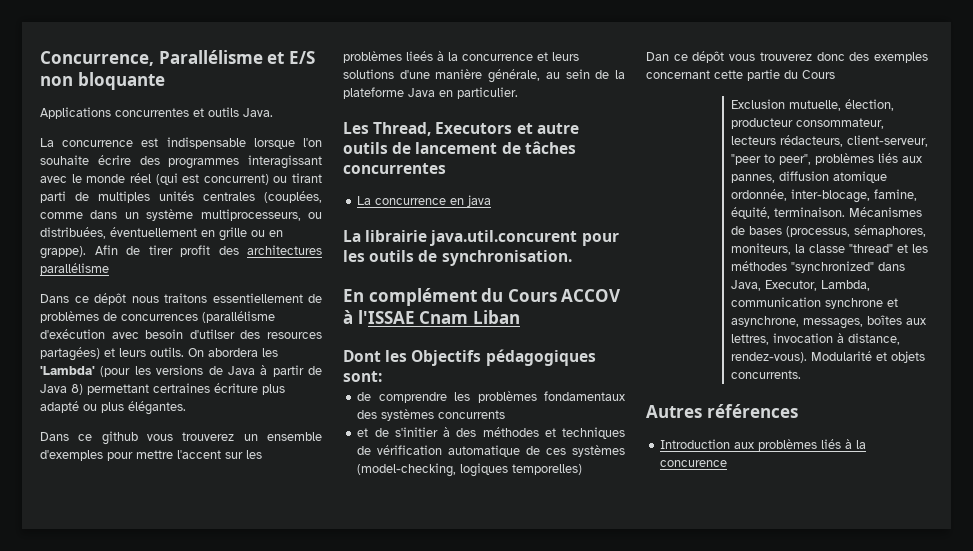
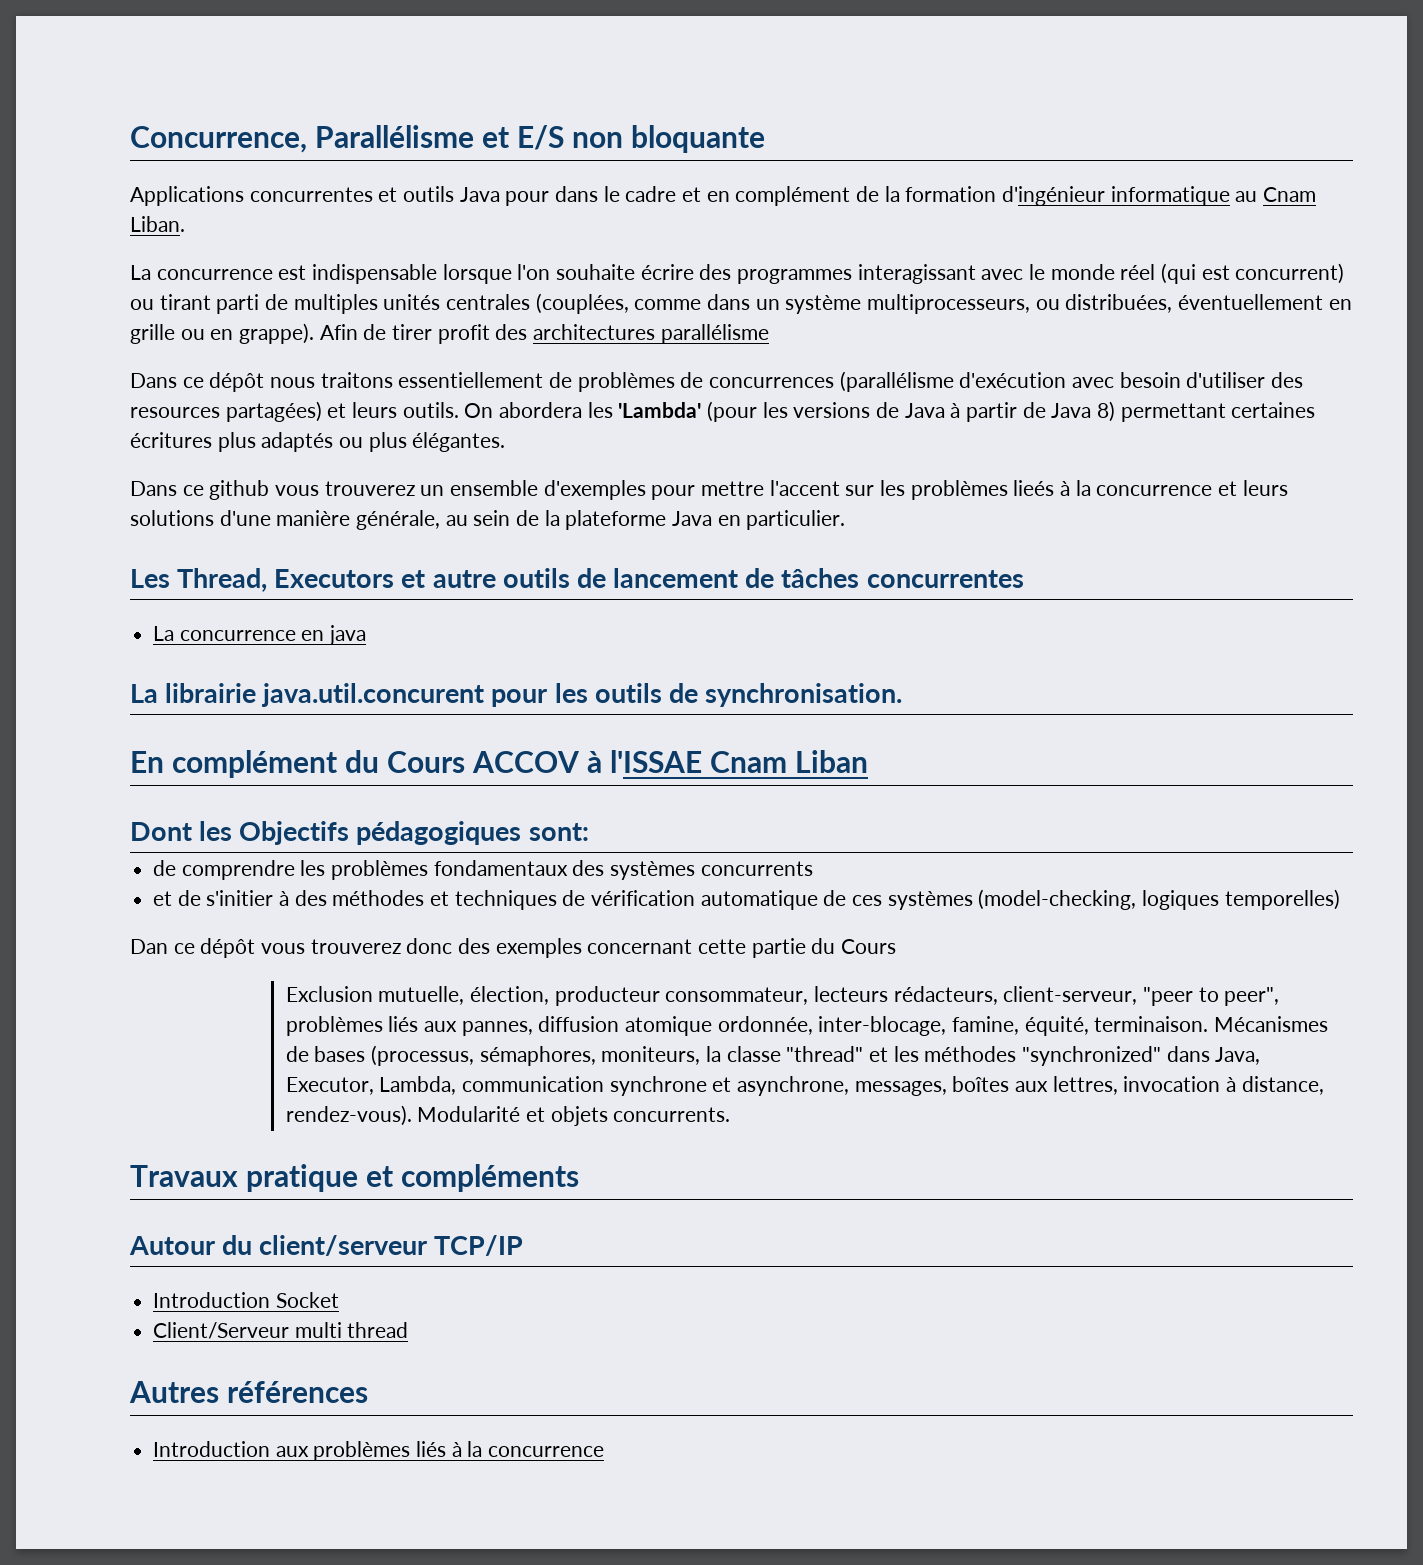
- Applications concurrentes et outils Java.
+ Applications concurrentes et outils Java pour dans le cadre et en complément de la formation d'ingénieur informatique au Cnam Liban.
- Dans ce dépôt nous traitons essentiellement de problèmes de concurrences (parallélisme d'exécution avec besoin d'utilser des resources partagées) et leurs outils.
+ Dans ce dépôt nous traitons essentiellement de problèmes de concurrences (parallélisme d'exécution avec besoin d'utiliser des resources partagées) et leurs outils.
- On abordera les 'Lambda' (pour les versions de Java à partir de Java 8) permettant certraines écriture plus adapté ou plus élégantes.
+ On abordera les 'Lambda' (pour les versions de Java à partir de Java 8) permettant certaines écritures plus adaptés ou plus élégantes.
+ Travaux pratique et compléments
+ Autour du client/serveur TCP/IP
+ Introduction Socket
+ Client/Serveur multi thread
- Introduction aux problèmes liés à la concurence
+ Introduction aux problèmes liés à la concurrence

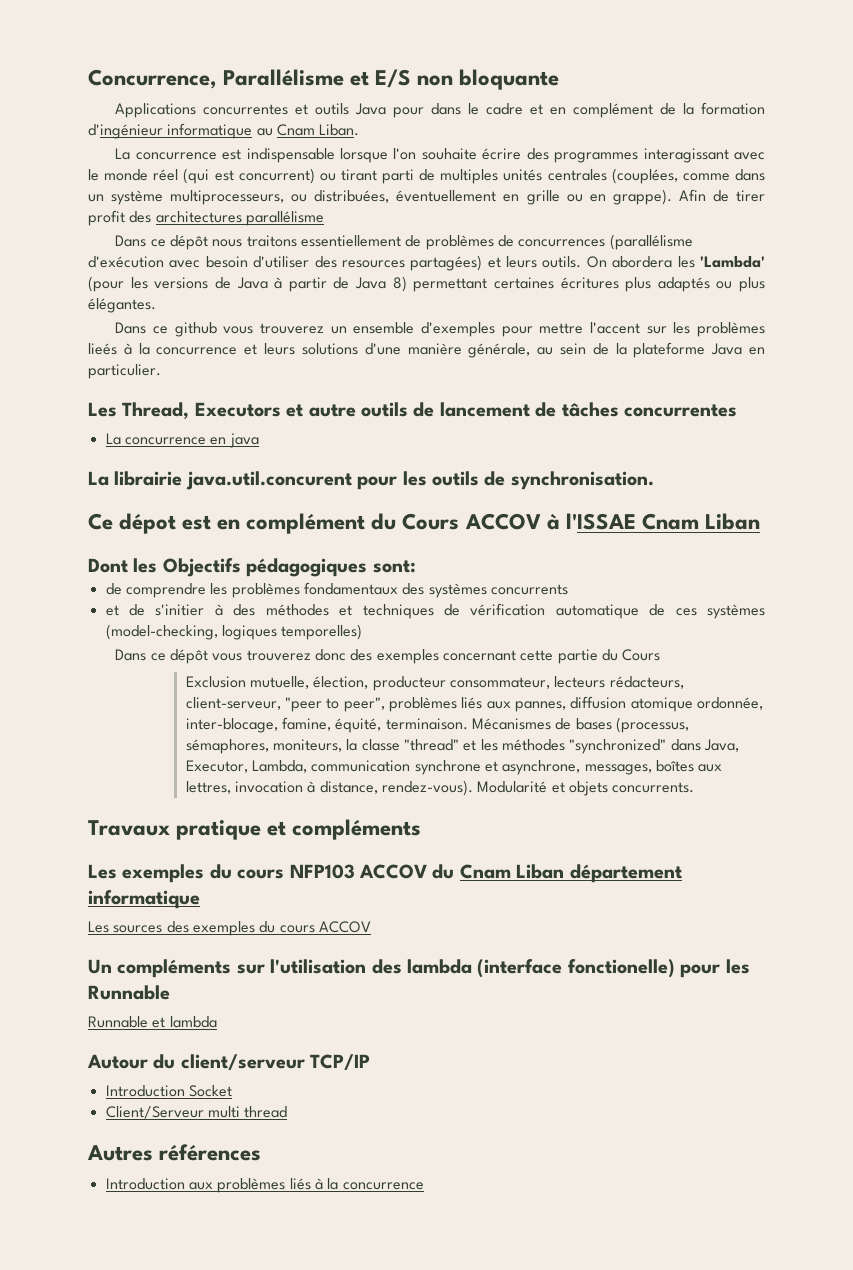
- En complément du Cours ACCOV à l'ISSAE Cnam Liban
+ Ce dépot est en complément du Cours ACCOV à l'ISSAE Cnam Liban
- Dan ce dépôt vous trouverez donc des exemples concernant cette partie du Cours
+ Dans ce dépôt vous trouverez donc des exemples concernant cette partie du Cours
+ Les exemples du cours NFP103 ACCOV du Cnam Liban département informatique
+ Les sources des exemples du cours ACCOV
+ Un compléments sur l'utilisation des lambda (interface fonctionelle) pour les Runnable
+ Runnable et lambda

